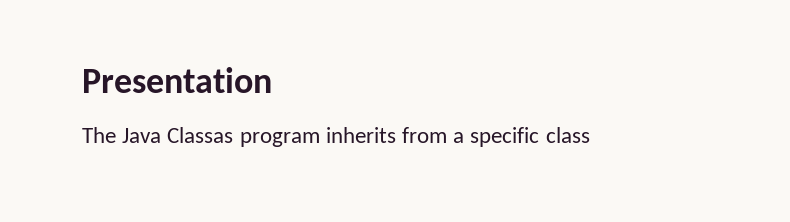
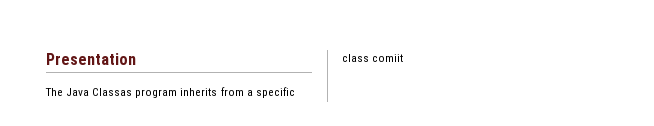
- The Java Classas program inherits from a specific class
+ The Java Classas program inherits from a specific class comiit

